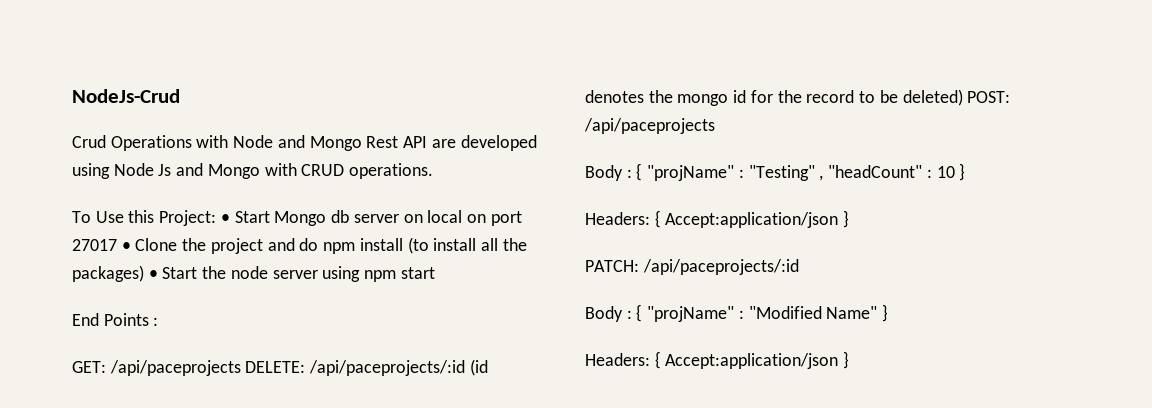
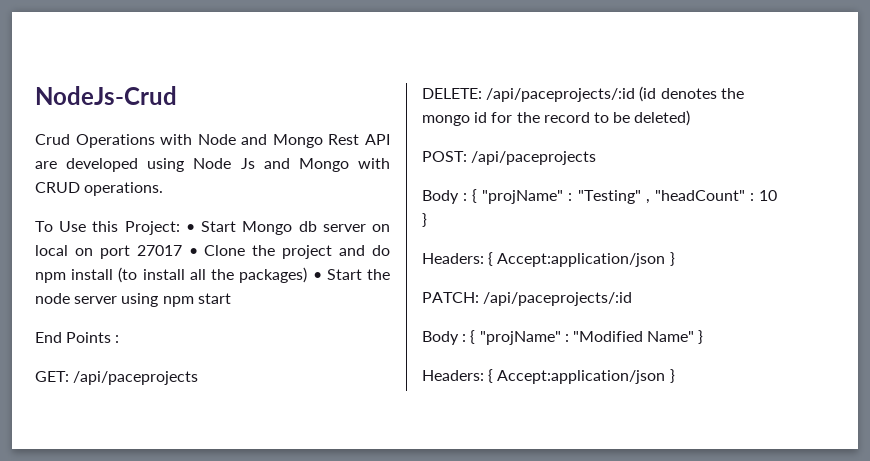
- GET: /api/paceprojects DELETE: /api/paceprojects/:id (id denotes the mongo id for the record to be deleted) POST: /api/paceprojects
+ GET: /api/paceprojects
+ DELETE: /api/paceprojects/:id (id denotes the mongo id for the record to be deleted)
+ POST: /api/paceprojects

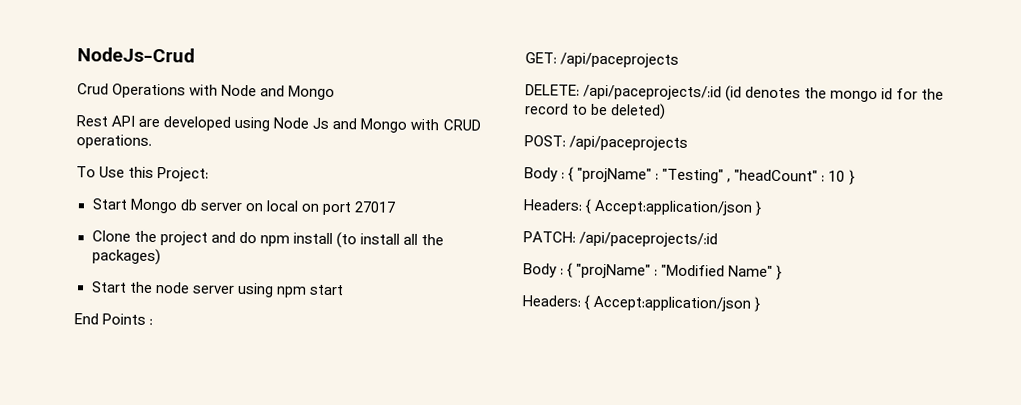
- Crud Operations with Node and Mongo Rest API are developed using Node Js and Mongo with CRUD operations.
+ Crud Operations with Node and Mongo
+ Rest API are developed using Node Js and Mongo with CRUD operations.
- To Use this Project: • Start Mongo db server on local on port 27017 • Clone the project and do npm install (to install all the packages) • Start the node server using npm start
+ To Use this Project:
+ Start Mongo db server on local on port 27017
+ Clone the project and do npm install (to install all the packages)
+ Start the node server using npm start

